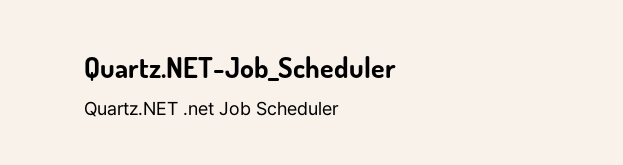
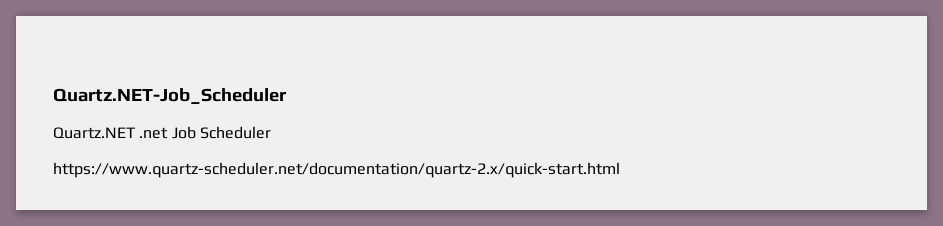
+ https://www.quartz-scheduler.net/documentation/quartz-2.x/quick-start.html

